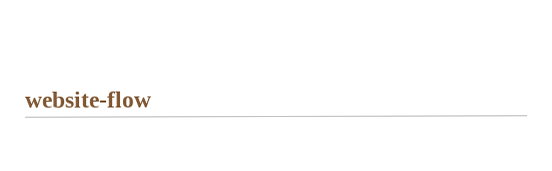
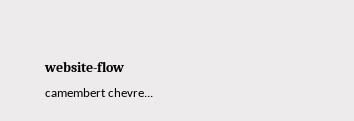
+ camembert chevre...

